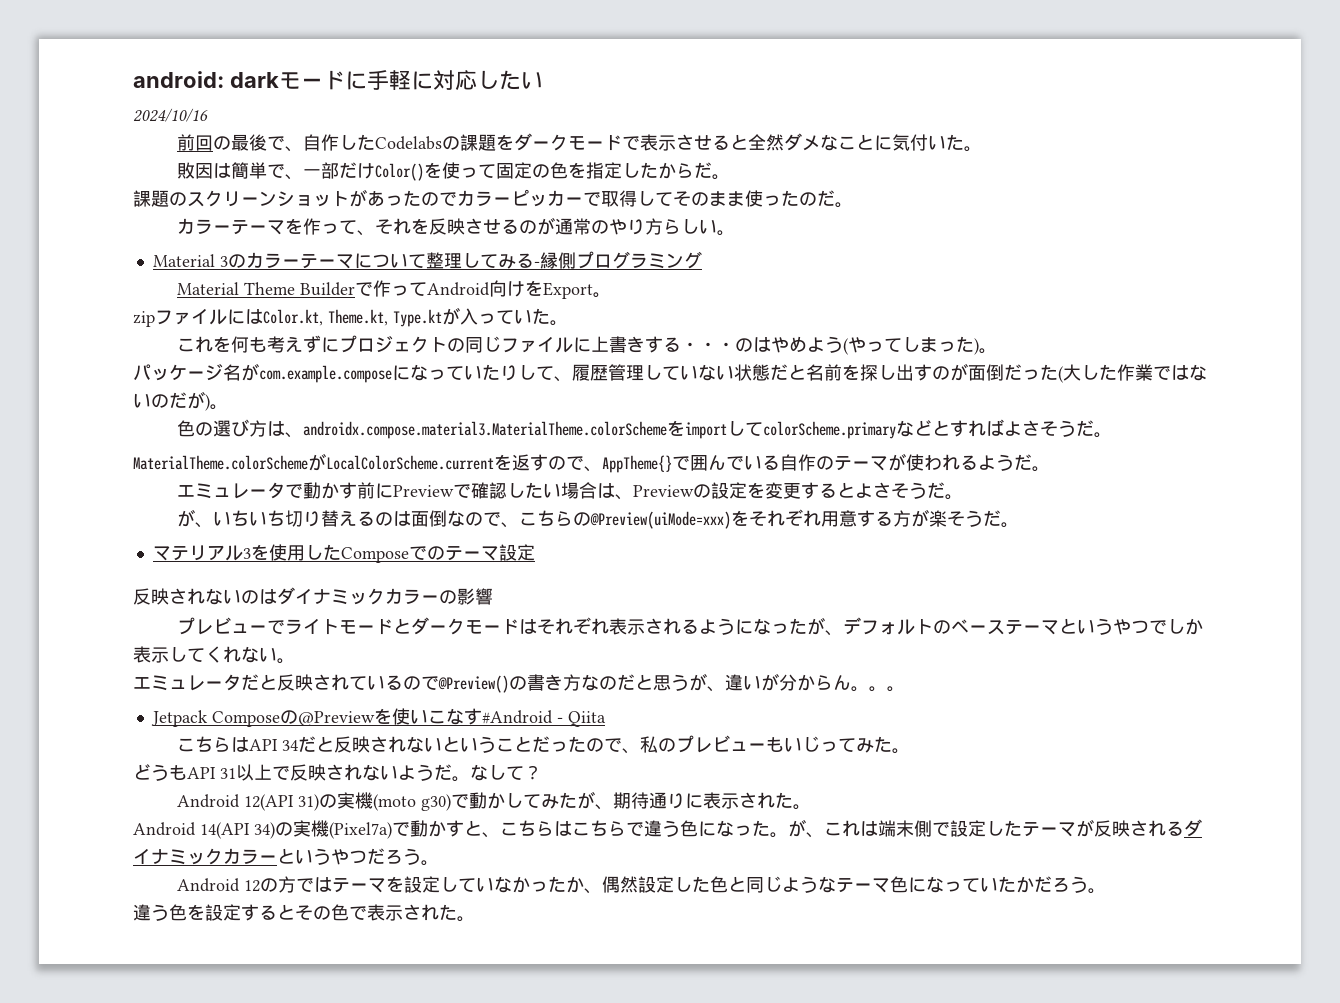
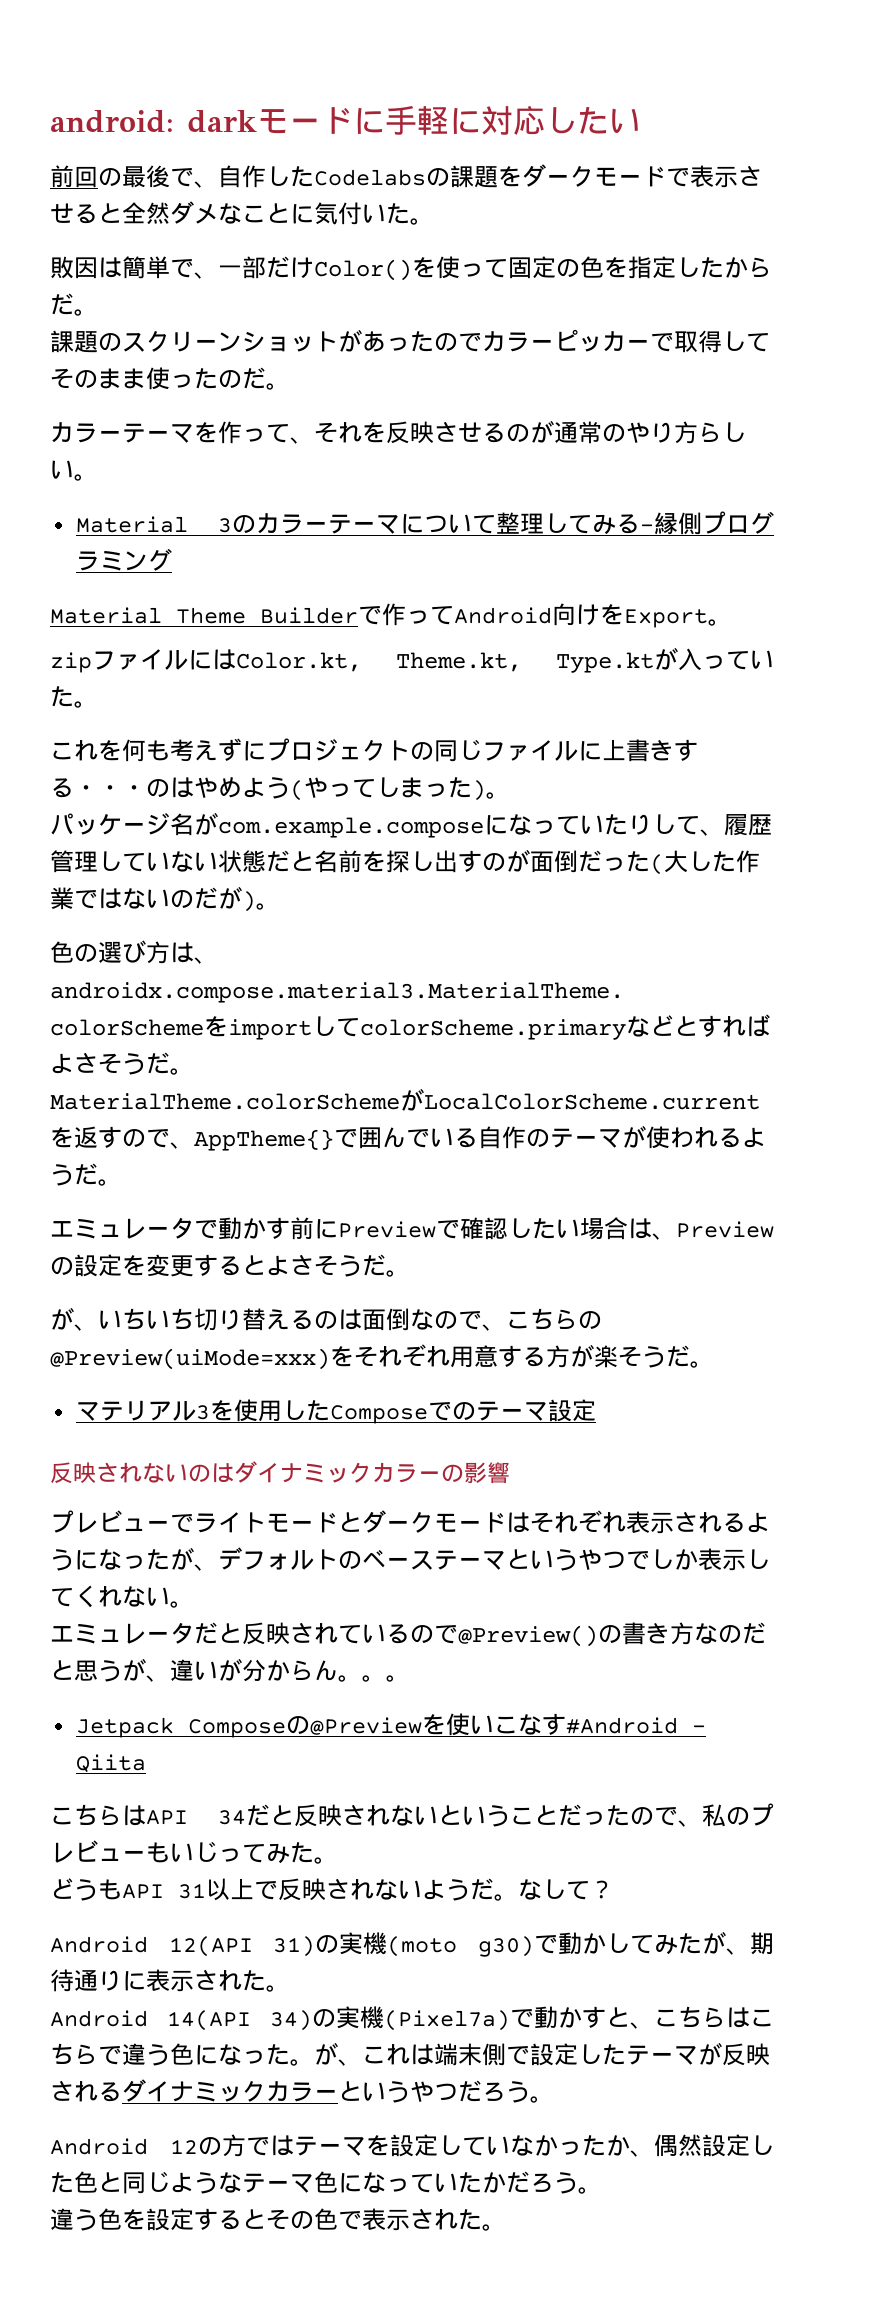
- 2024/10/16

